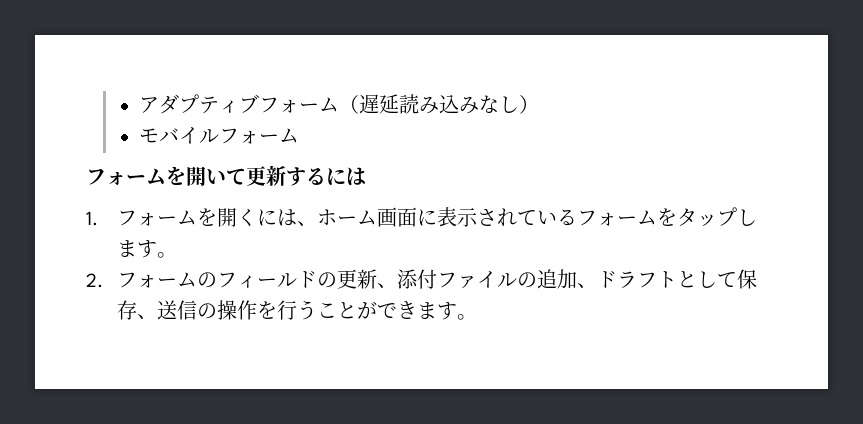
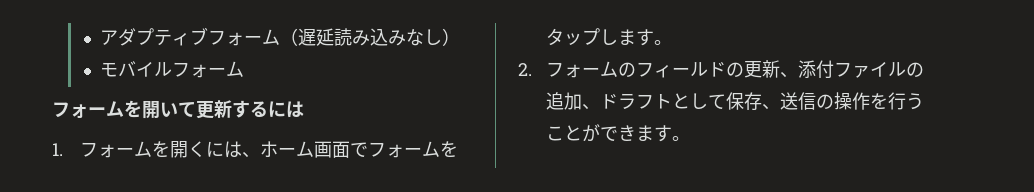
- 1.フォームを開くには、ホーム画面に表示されているフォームをタップします。
+ 1.フォームを開くには、ホーム画面でフォームをタップします。

